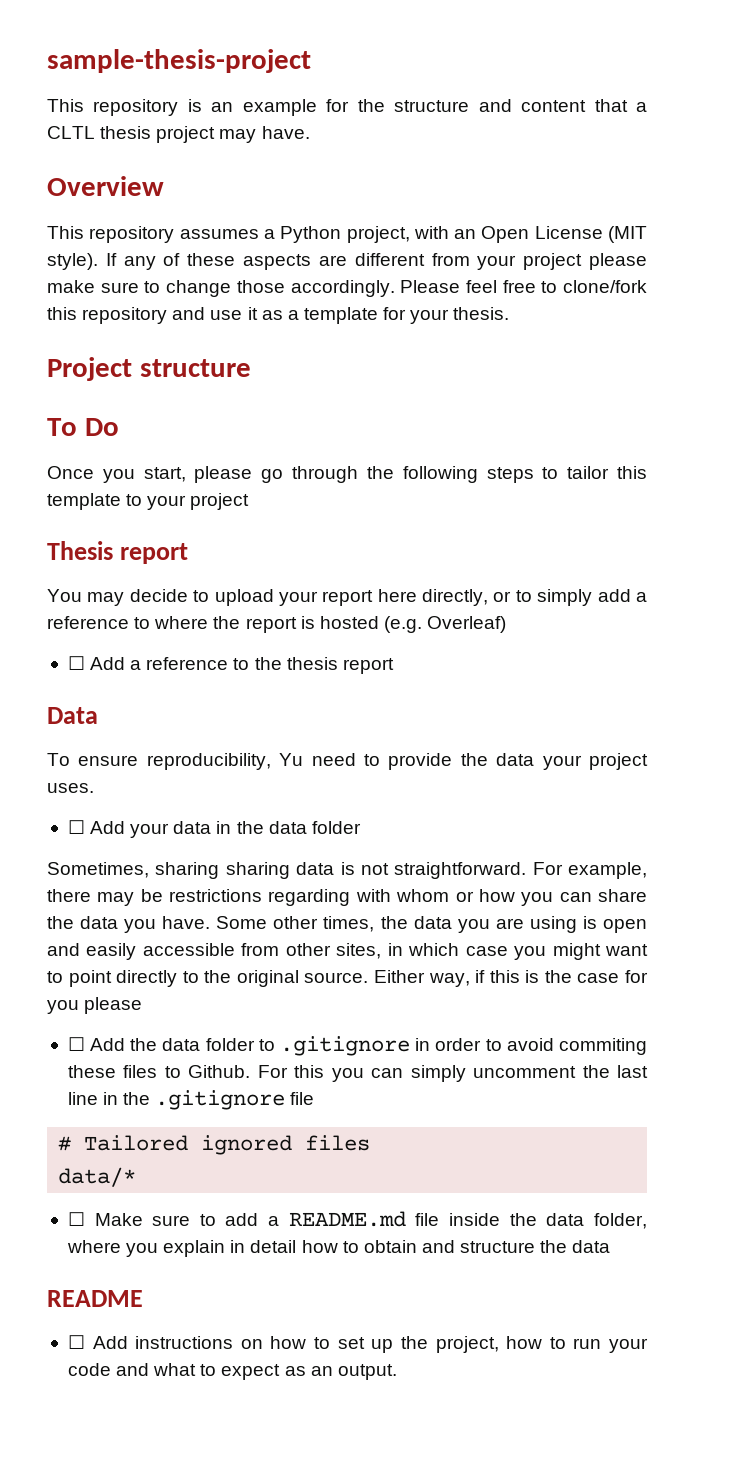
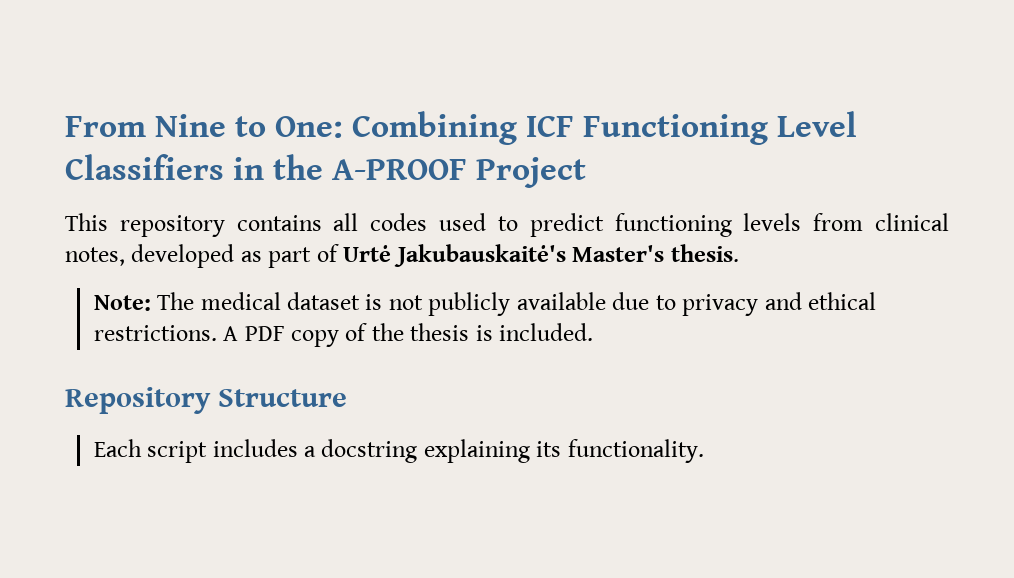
- sample-thesis-project
- This repository is an example for the structure and content that a CLTL thesis project may have.
- Overview
- This repository assumes a Python project, with an Open License (MIT style). If any of these aspects are different from your project please make sure to change those accordingly. Please feel free to clone/fork this repository and use it as a template for your thesis.
- Project structure
- To Do
- Once you start, please go through the following steps to tailor this template to your project
- Thesis report
- You may decide to upload your report here directly, or to simply add a reference to where the report is hosted (e.g. Overleaf)
- ☐ Add a reference to the thesis report
- Data
- To ensure reproducibility, Yu need to provide the data your project uses.
- ☐ Add your data in the data folder
- Sometimes, sharing sharing data is not straightforward. For example, there may be restrictions regarding with whom or how you can share the data you have. Some other times, the data you are using is open and easily accessible from other sites, in which case you might want to point directly to the original source. Either way, if this is the case for you please
- ☐ Add the data folder to .gitignore in order to avoid commiting these files to Github. For this you can simply uncomment the last line in the .gitignore file
- # Tailored ignored files
- data/*
- ☐ Make sure to add a README.md file inside the data folder, where you explain in detail how to obtain and structure the data
- README
- ☐ Add instructions on how to set up the project, how to run your code and what to expect as an output.
+ From Nine to One: Combining ICF Functioning Level Classifiers in the A-PROOF Project
+ This repository contains all codes used to predict functioning levels from clinical notes, developed as part of Urtė Jakubauskaitė's Master's thesis.
+ Note: The medical dataset is not publicly available due to privacy and ethical restrictions. A PDF copy of the thesis is included.
+ Repository Structure
+ Each script includes a docstring explaining its functionality.

